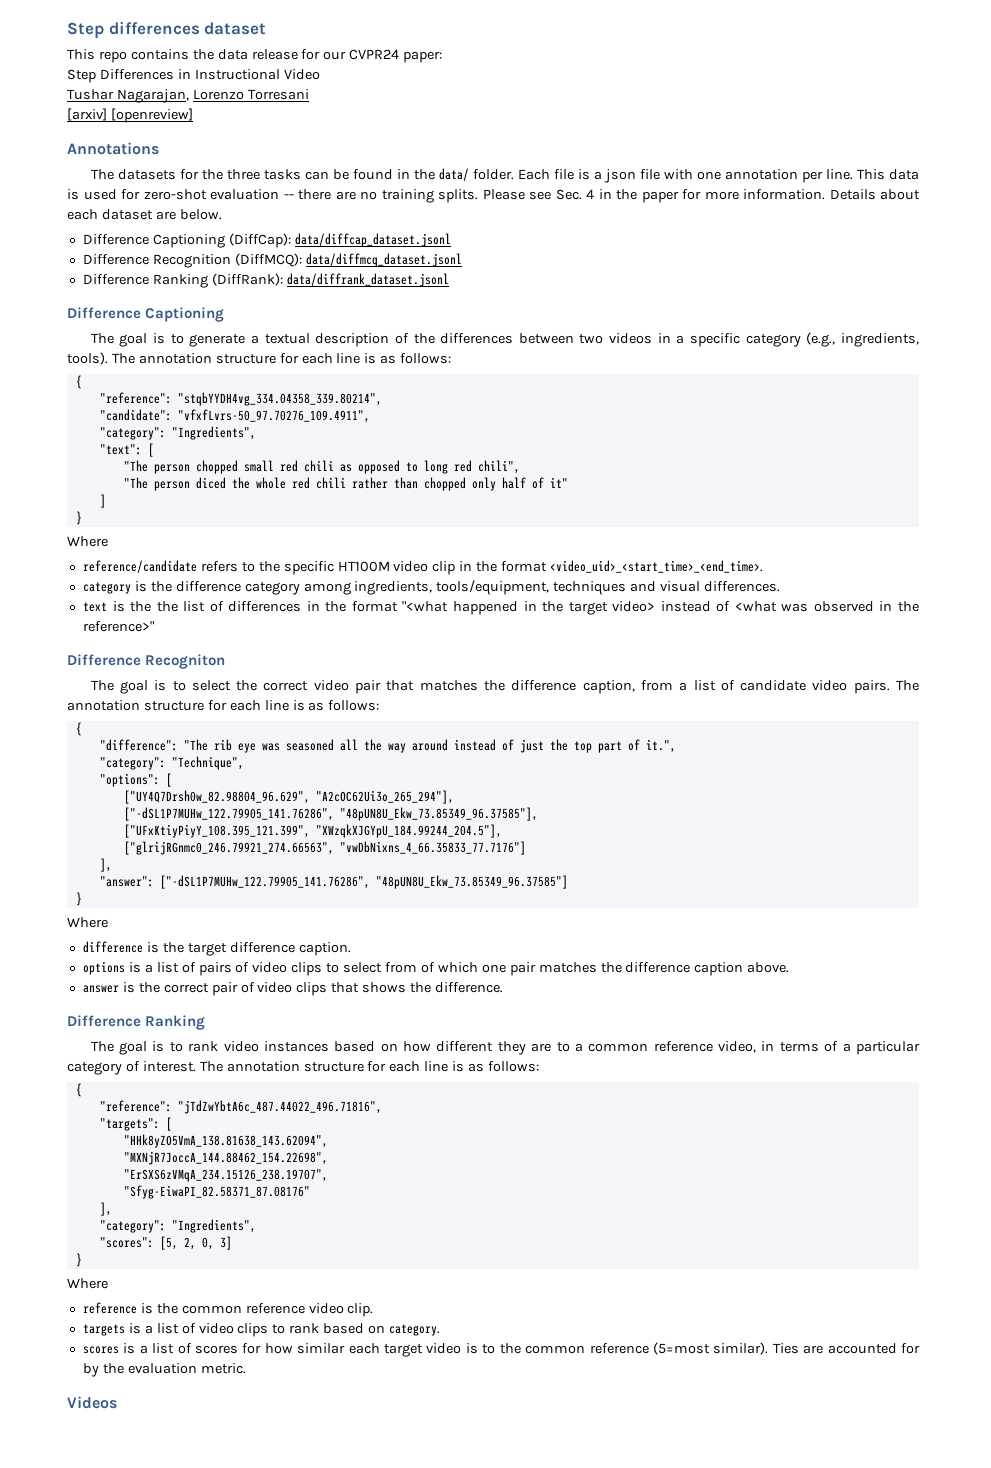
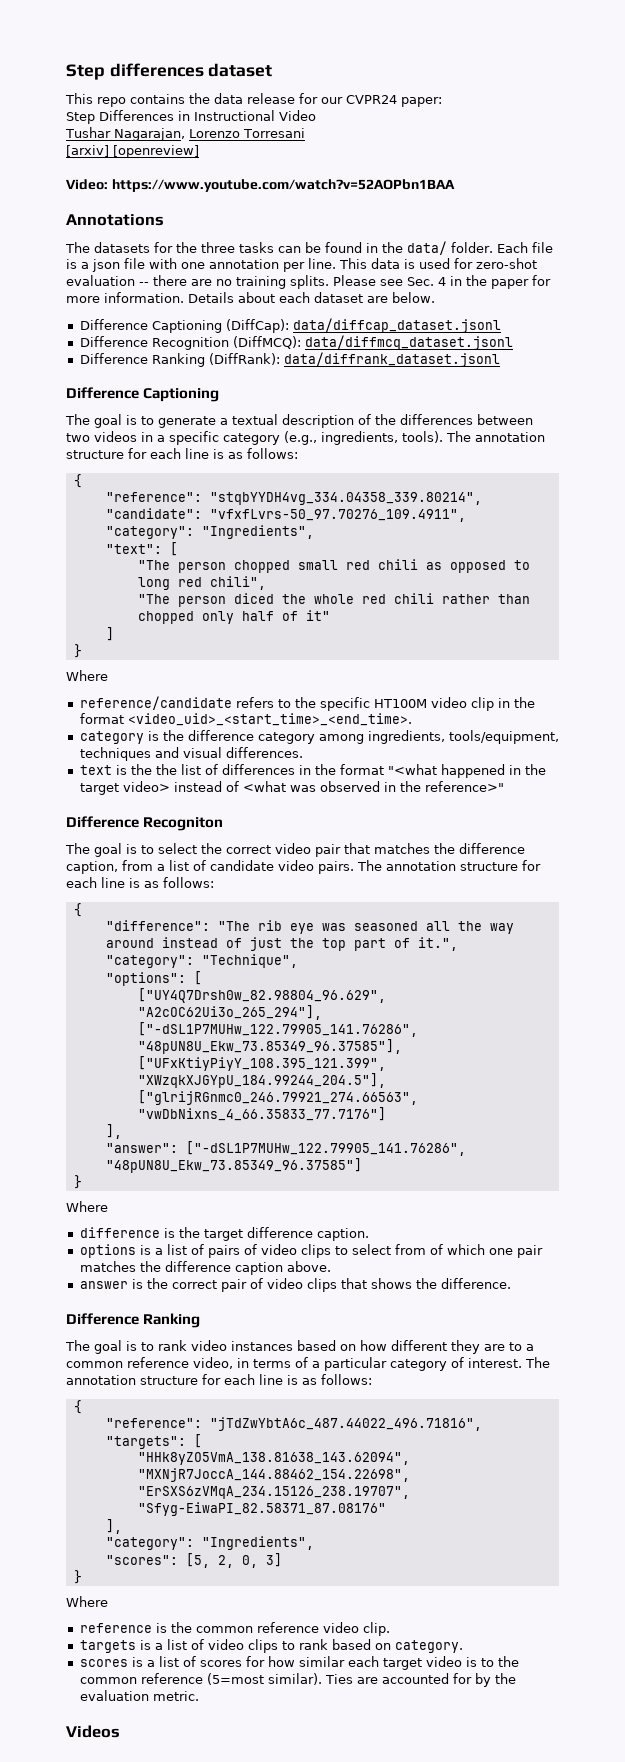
+ Video: https://www.youtube.com/watch?v=52AOPbn1BAA

